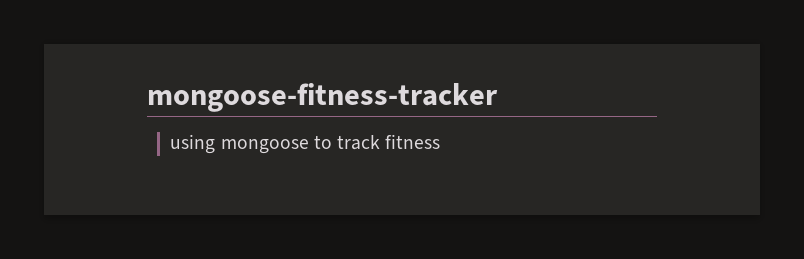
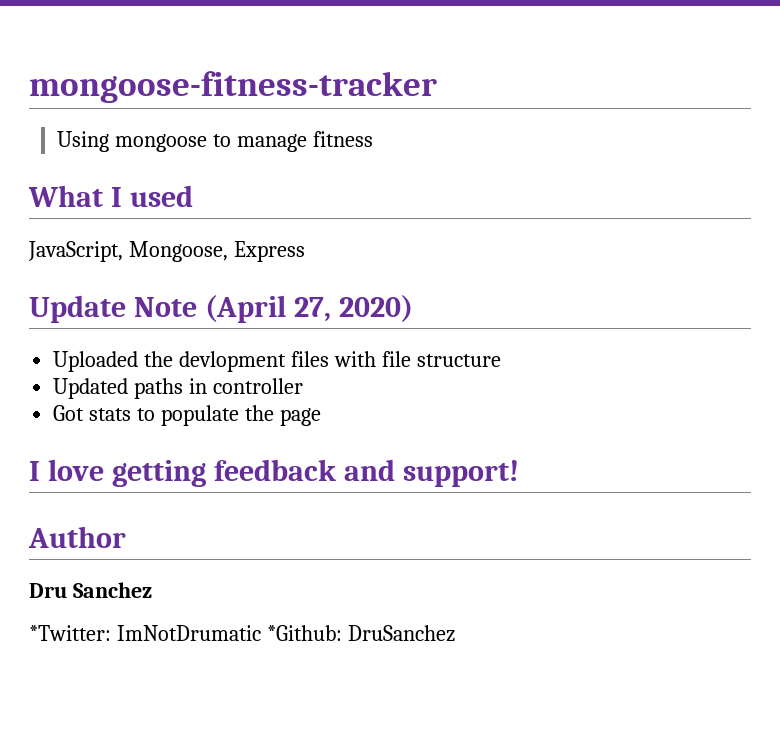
- using mongoose to track fitness
+ Using mongoose to manage fitness
+ What I used
+ JavaScript, Mongoose, Express
+ Update Note (April 27, 2020)
+ Uploaded the devlopment files with file structure
+ Updated paths in controller
+ Got stats to populate the page
+ I love getting feedback and support!
+ Author
+ Dru Sanchez
+ *Twitter: ImNotDrumatic *Github: DruSanchez

